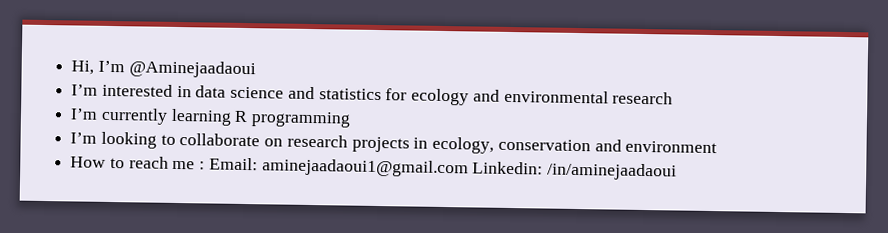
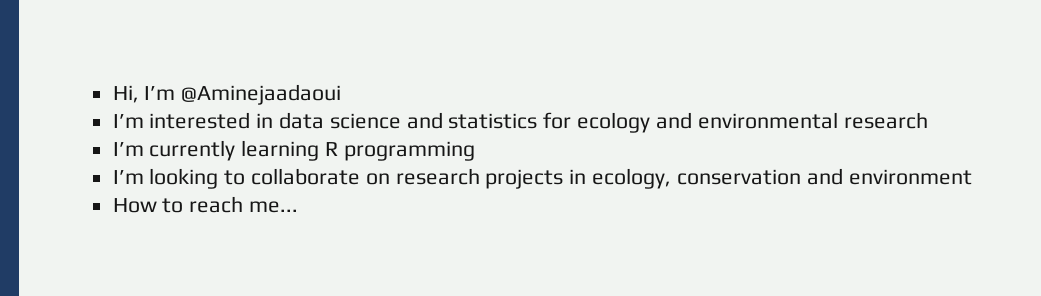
- How to reach me : Email: aminejaadaoui1@gmail.com Linkedin: /in/aminejaadaoui
+ How to reach me...

